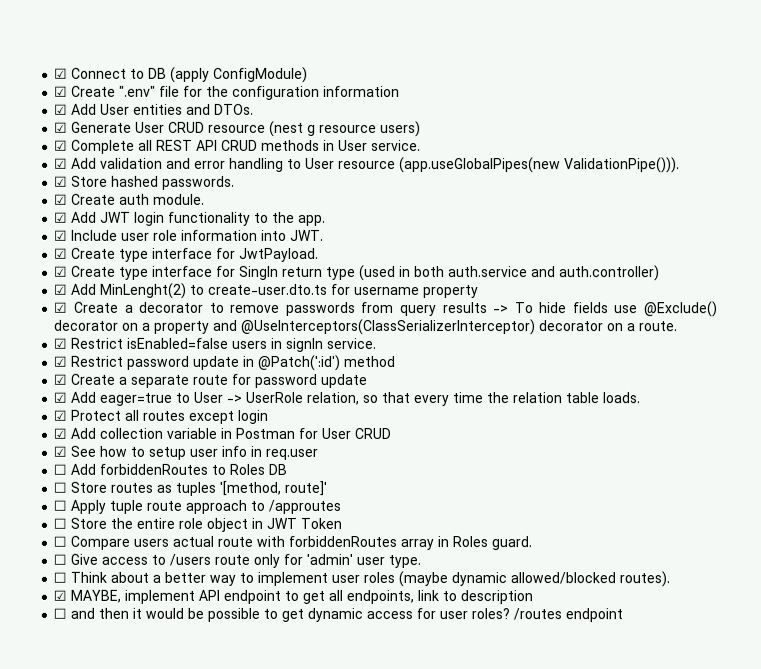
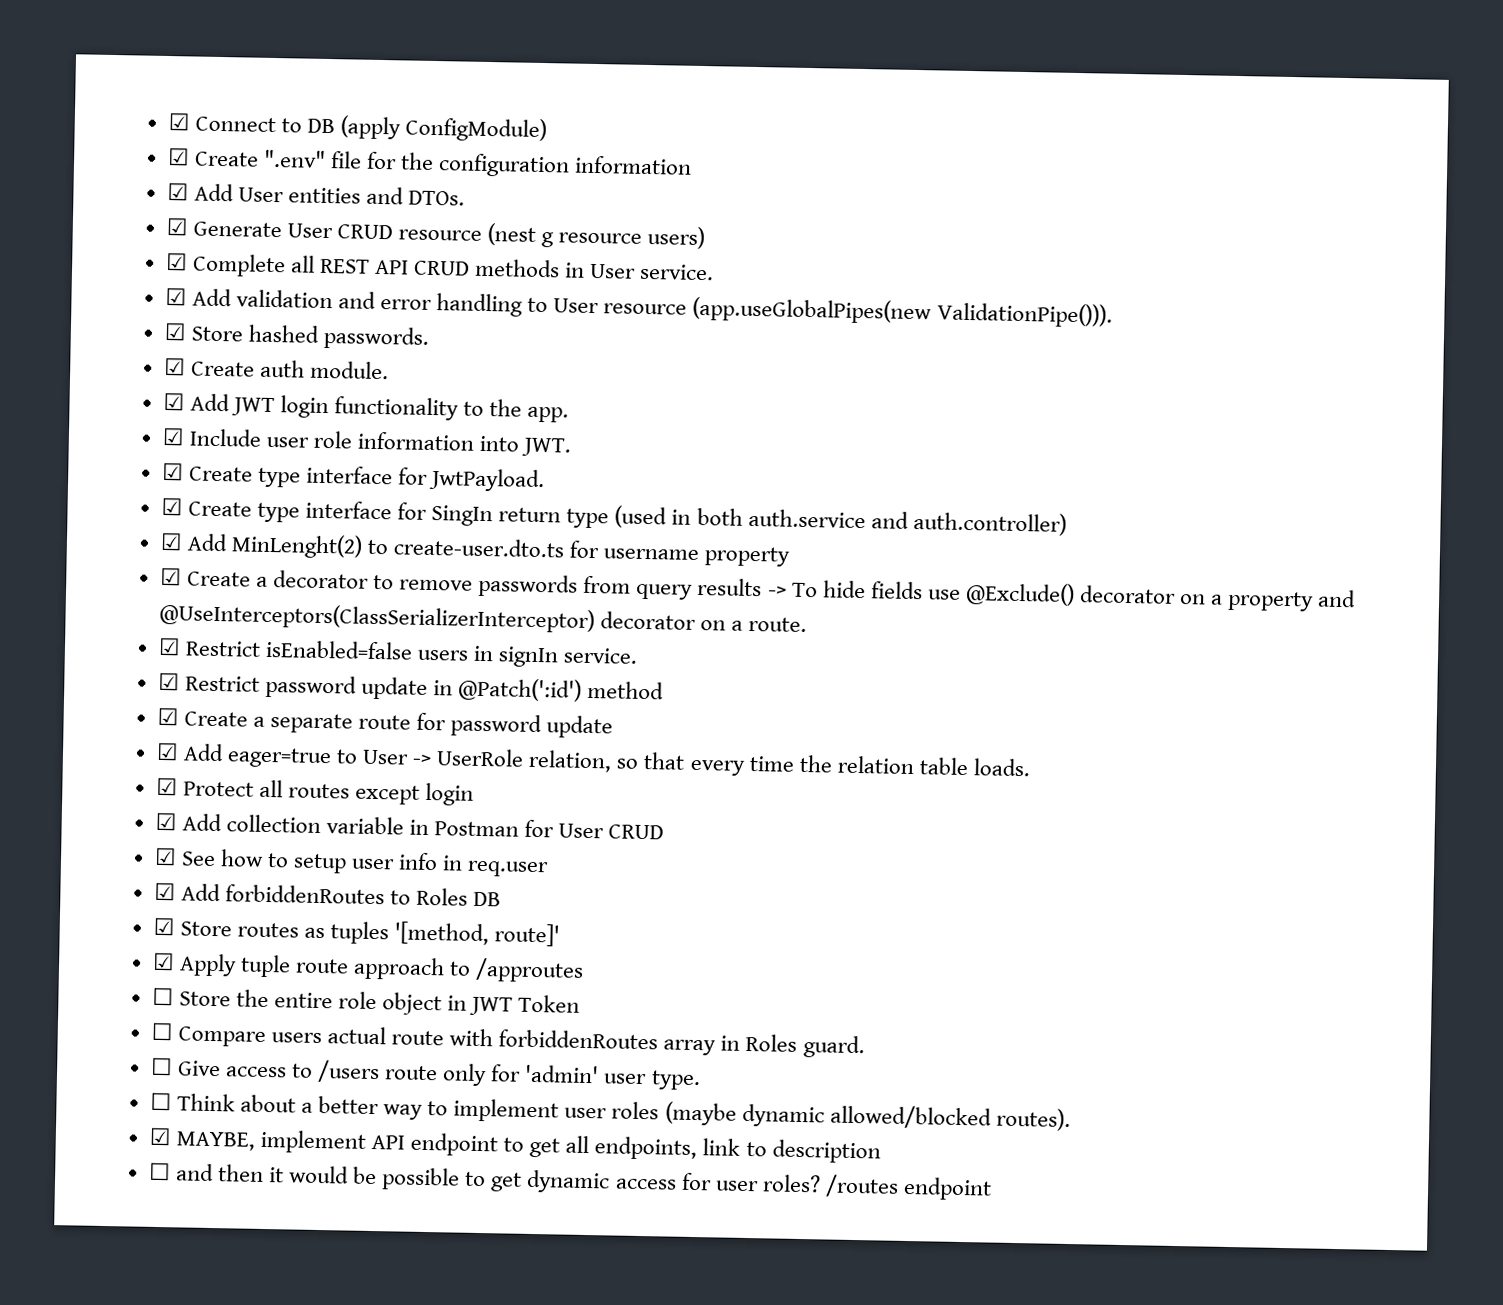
- ☐ Add forbiddenRoutes to Roles DB
+ ☑ Add forbiddenRoutes to Roles DB
- ☐ Store routes as tuples '[method, route]'
+ ☑ Store routes as tuples '[method, route]'
- ☐ Apply tuple route approach to /approutes
+ ☑ Apply tuple route approach to /approutes

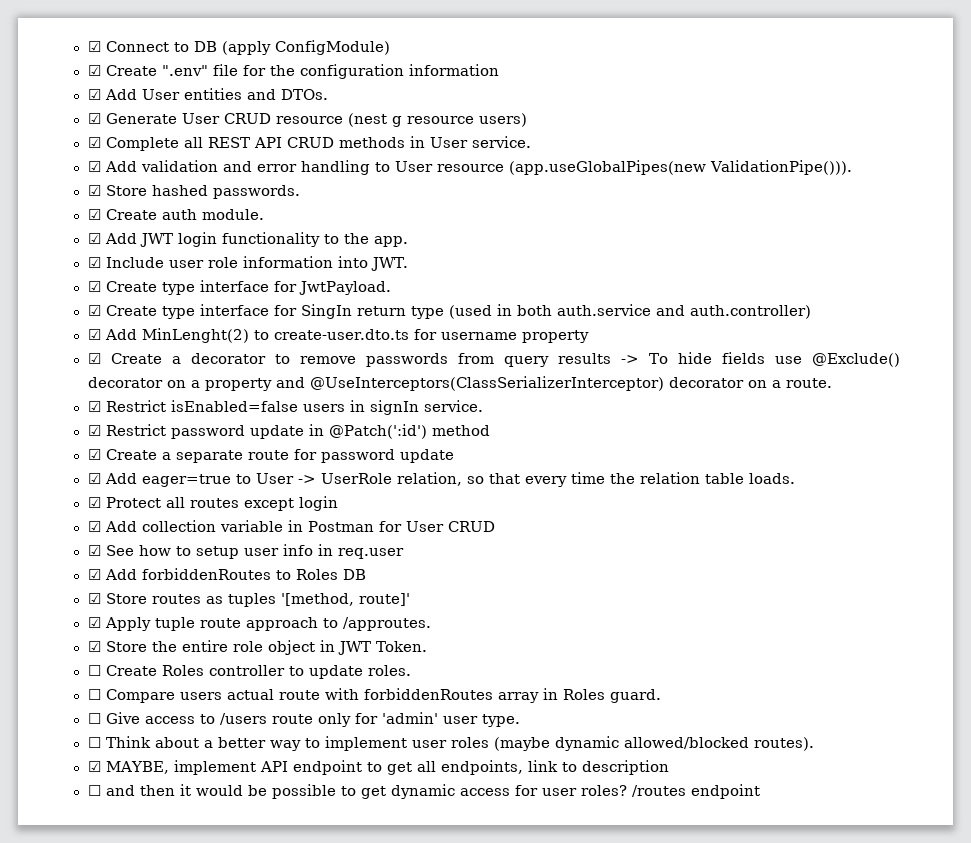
- ☑ Apply tuple route approach to /approutes
- ☐ Store the entire role object in JWT Token
+ ☑ Apply tuple route approach to /approutes.
+ ☑ Store the entire role object in JWT Token.
+ ☐ Create Roles controller to update roles.

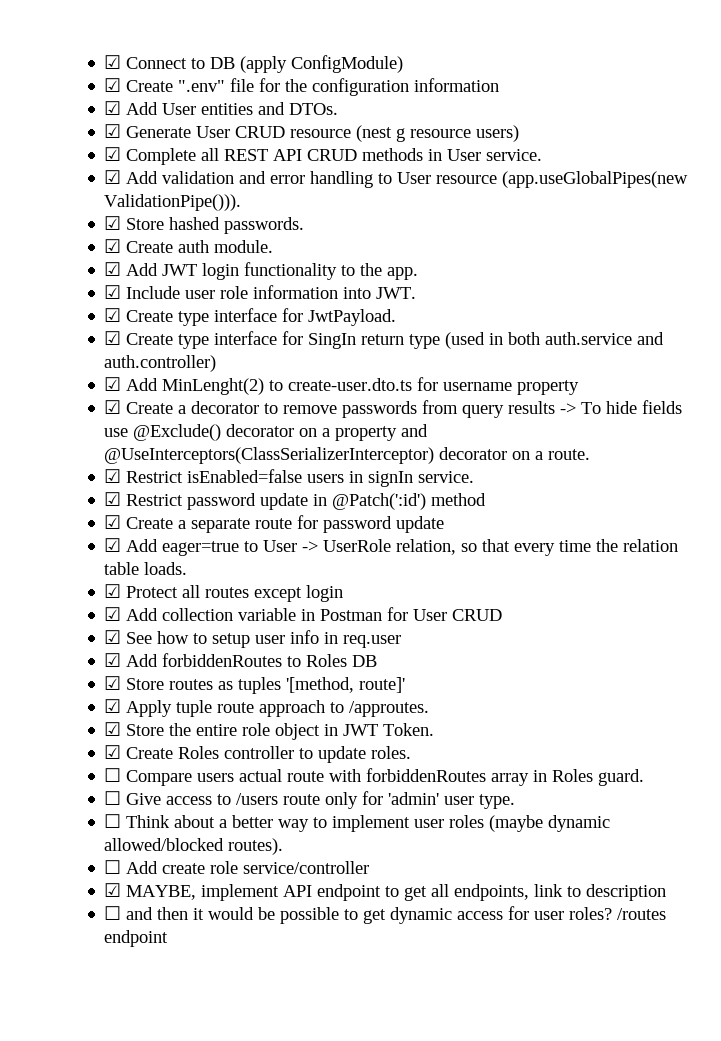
- ☐ Create Roles controller to update roles.
+ ☑ Create Roles controller to update roles.
+ ☐ Add create role service/controller

